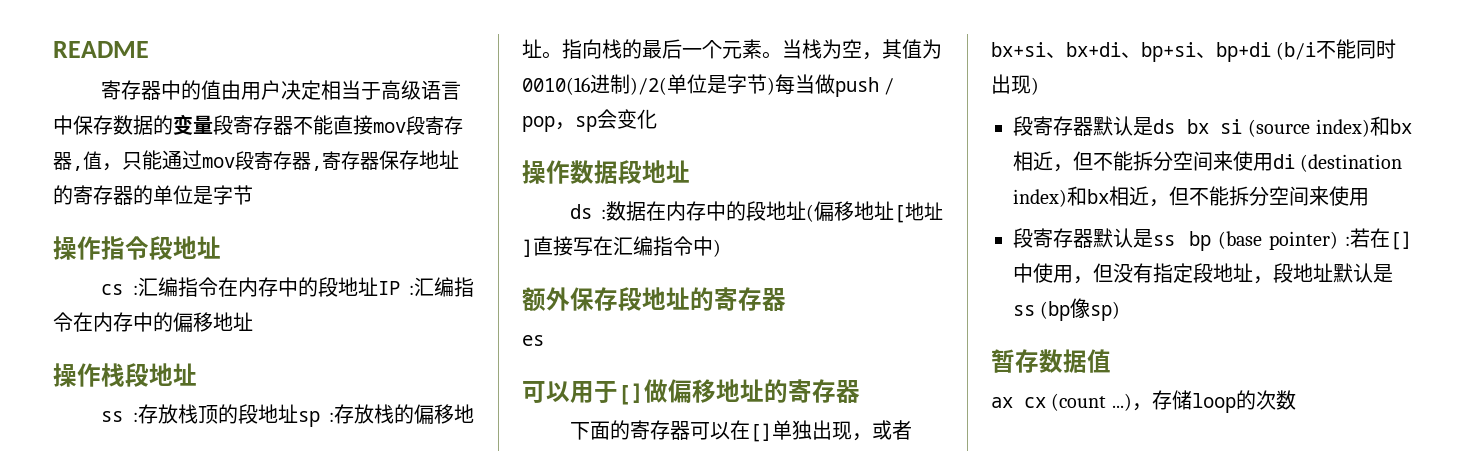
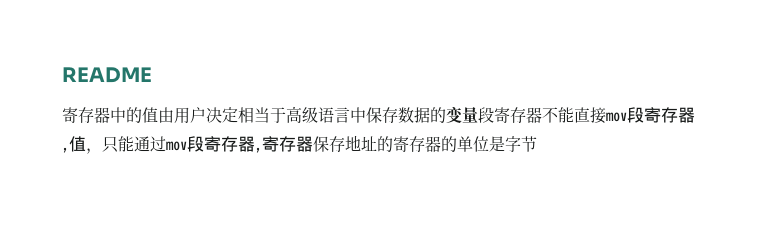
- 操作指令段地址
- cs :汇编指令在内存中的段地址IP :汇编指令在内存中的偏移地址
- 操作栈段地址
- ss :存放栈顶的段地址sp :存放栈的偏移地址。指向栈的最后一个元素。当栈为空，其值为0010(16进制)/2(单位是字节)每当做push / pop，sp会变化
- 操作数据段地址
- ds :数据在内存中的段地址(偏移地址[地址]直接写在汇编指令中)
- 额外保存段地址的寄存器
- es
- 可以用于[]做偏移地址的寄存器
- 下面的寄存器可以在[]单独出现，或者bx+si、bx+di、bp+si、bp+di (b/i不能同时出现)
- 段寄存器默认是ds bx si (source index)和bx相近，但不能拆分空间来使用di (destination index)和bx相近，但不能拆分空间来使用
- 段寄存器默认是ss bp (base pointer) :若在[]中使用，但没有指定段地址，段地址默认是ss (bp像sp)
- 暂存数据值
- ax cx (count ...)，存储loop的次数

